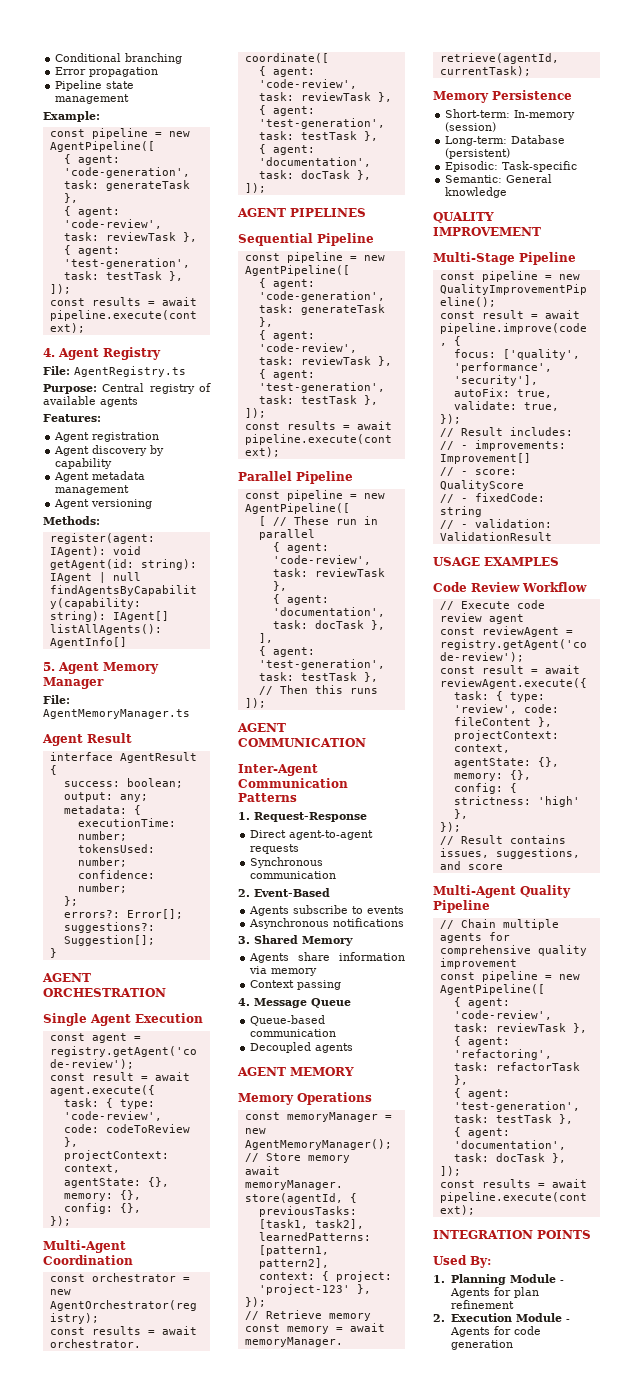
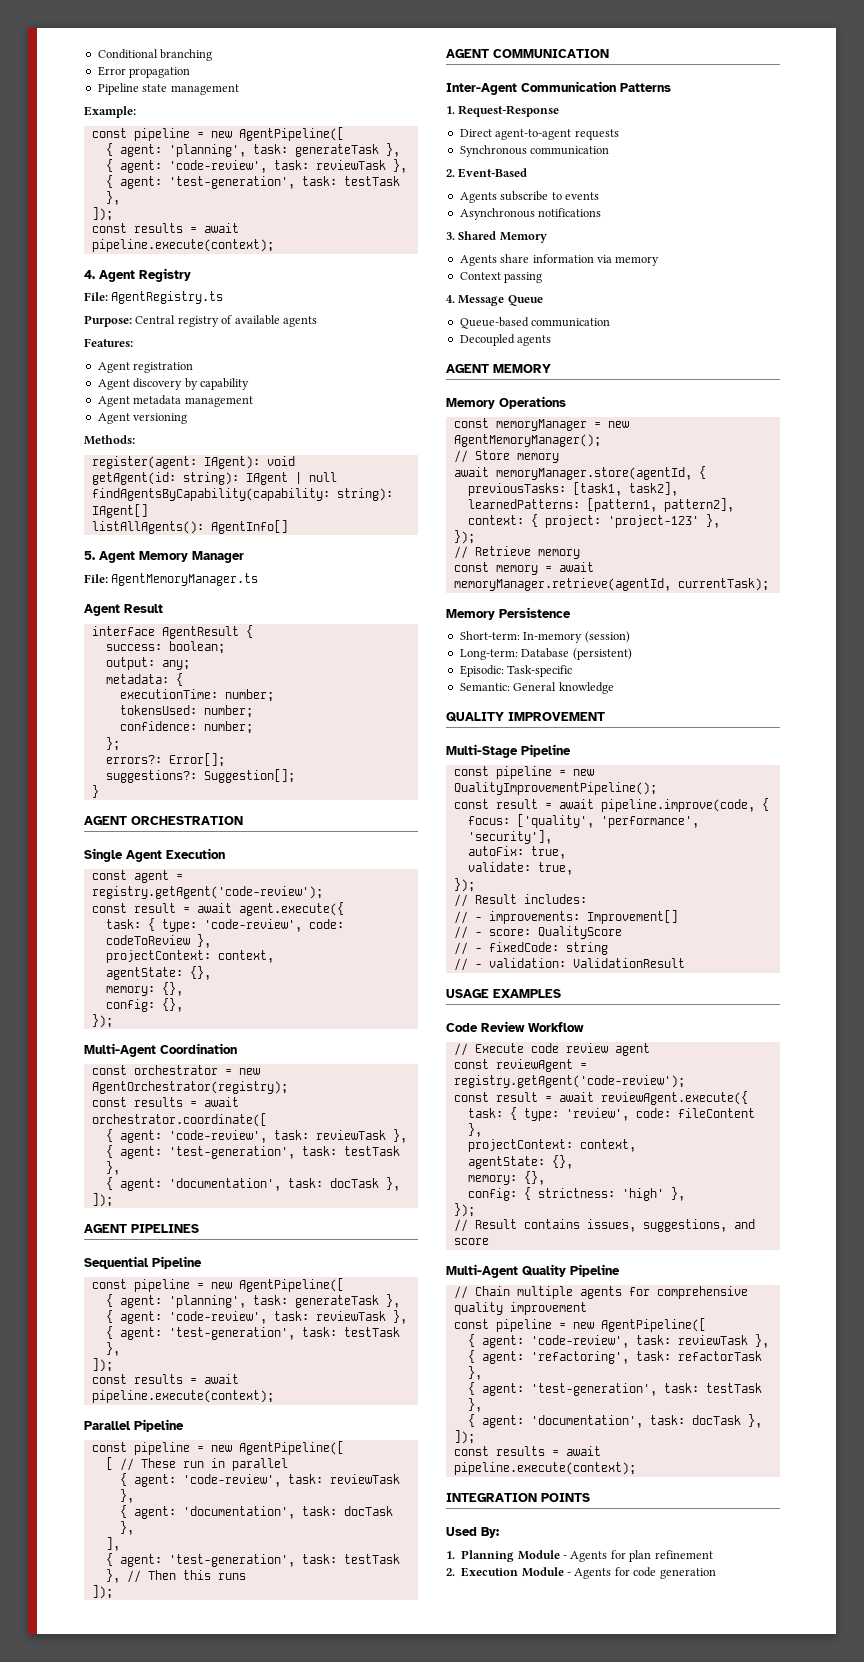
  Example:
  const pipeline = new AgentPipeline([
- { agent: 'code-generation', task: generateTask },
+ { agent: 'planning', task: generateTask },
  Sequential Pipeline
  const pipeline = new AgentPipeline([
- { agent: 'code-generation', task: generateTask },
+ { agent: 'planning', task: generateTask },

